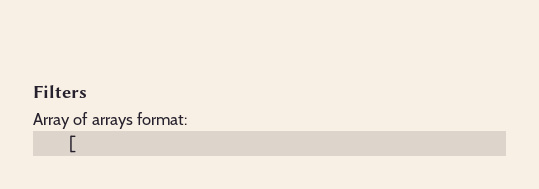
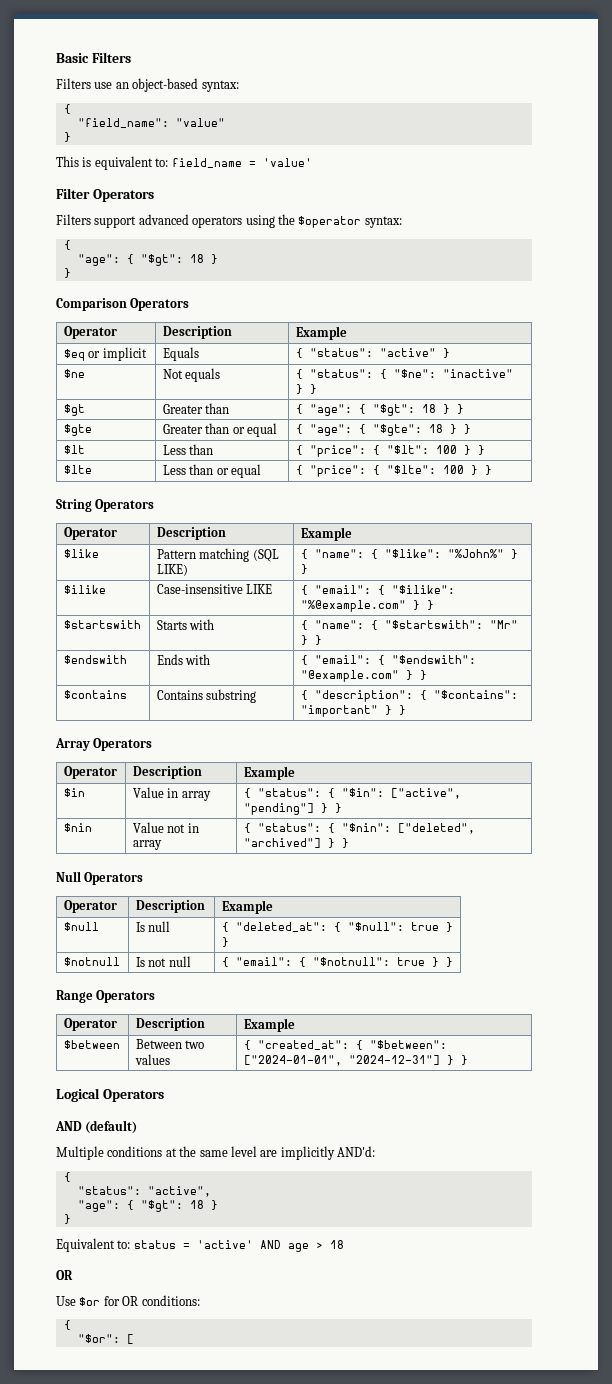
- Filters
+ Basic Filters
- Array of arrays format:
- [
+ Filters use an object-based syntax:
+ {
+ "field_name": "value"
+ }
+ This is equivalent to: field_name = 'value'
+ Filter Operators
+ Filters support advanced operators using the $operator syntax:
+ {
+ "age": { "$gt": 18 }
+ }
+ Comparison Operators
+ Operator | Description | Example
+ $eq or implicit | Equals | { "status": "active" }
+ $ne | Not equals | { "status": { "$ne": "inactive" } }
+ $gt | Greater than | { "age": { "$gt": 18 } }
+ $gte | Greater than or equal | { "age": { "$gte": 18 } }
+ $lt | Less than | { "price": { "$lt": 100 } }
+ $lte | Less than or equal | { "price": { "$lte": 100 } }
+ String Operators
+ Operator | Description | Example
+ $like | Pattern matching (SQL LIKE) | { "name": { "$like": "%John%" } }
+ $ilike | Case-insensitive LIKE | { "email": { "$ilike": "%@example.com" } }
+ $startswith | Starts with | { "name": { "$startswith": "Mr" } }
+ $endswith | Ends with | { "email": { "$endswith": "@example.com" } }
+ $contains | Contains substring | { "description": { "$contains": "important" } }
+ Array Operators
+ Operator | Description | Example
+ $in | Value in array | { "status": { "$in": ["active", "pending"] } }
+ $nin | Value not in array | { "status": { "$nin": ["deleted", "archived"] } }
+ Null Operators
+ Operator | Description | Example
+ $null | Is null | { "deleted_at": { "$null": true } }
+ $notnull | Is not null | { "email": { "$notnull": true } }
+ Range Operators
+ Operator | Description | Example
+ $between | Between two values | { "created_at": { "$between": ["2024-01-01", "2024-12-31"] } }
+ Logical Operators
+ AND (default)
+ Multiple conditions at the same level are implicitly AND'd:
+ {
+ "status": "active",
+ "age": { "$gt": 18 }
+ }
+ Equivalent to: status = 'active' AND age > 18
+ OR
+ Use $or for OR conditions:
+ {
+ "$or": [

